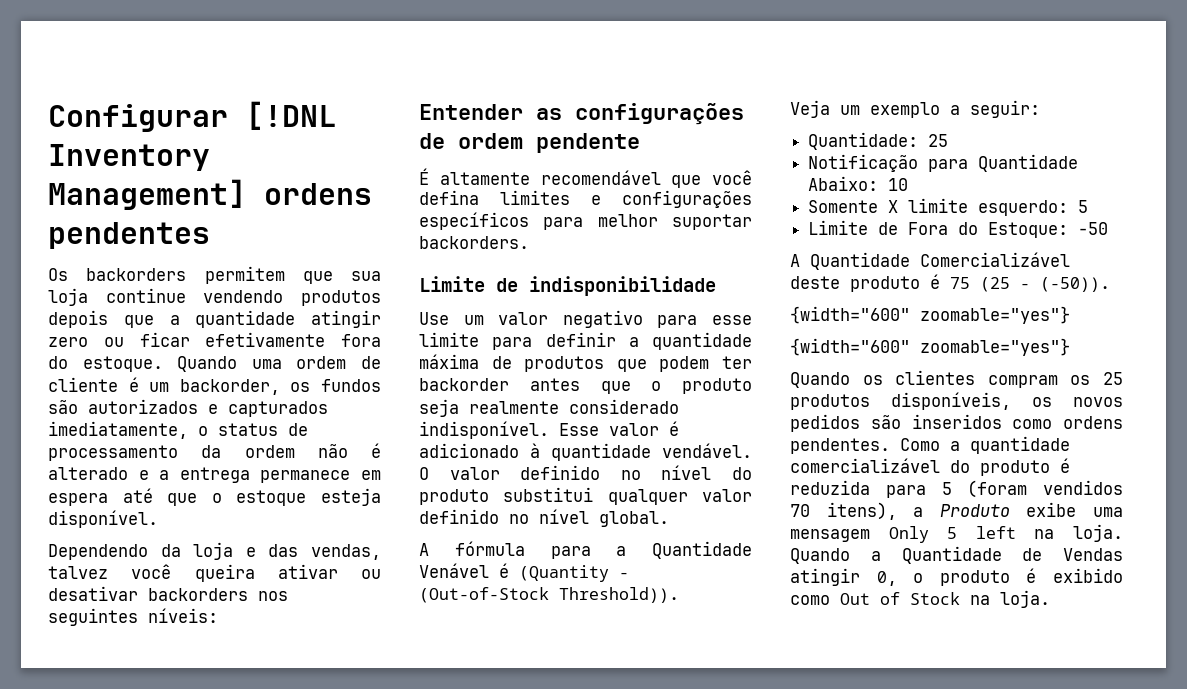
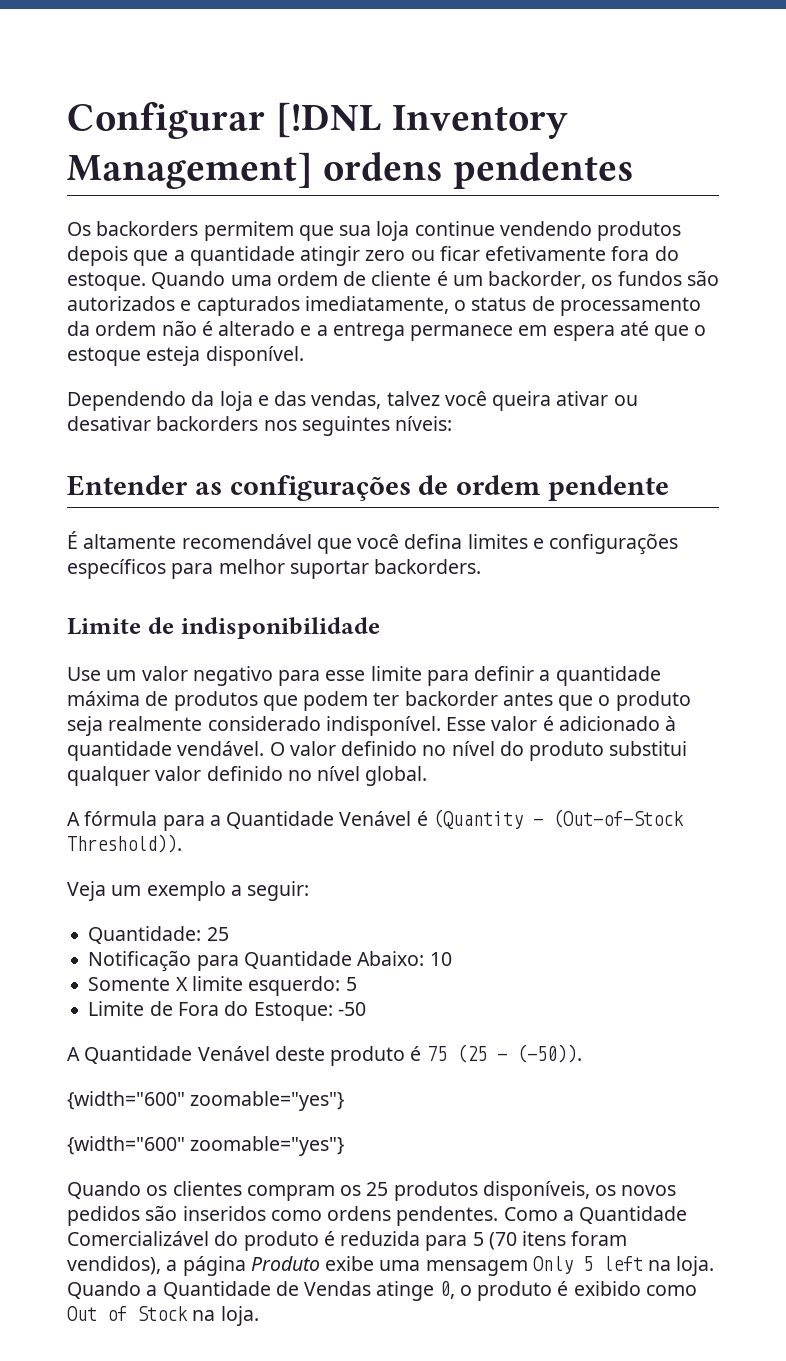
- A Quantidade Comercializável deste produto é 75 (25 - (-50)).
+ A Quantidade Venável deste produto é 75 (25 - (-50)).
- Como a quantidade comercializável do produto é reduzida para 5 (foram vendidos 70 itens), a Produto exibe uma mensagem Only 5 left na loja.
+ Como a Quantidade Comercializável do produto é reduzida para 5 (70 itens foram vendidos), a página Produto exibe uma mensagem Only 5 left na loja.
- Quando a Quantidade de Vendas atingir 0, o produto é exibido como Out of Stock na loja.
+ Quando a Quantidade de Vendas atinge 0, o produto é exibido como Out of Stock na loja.

